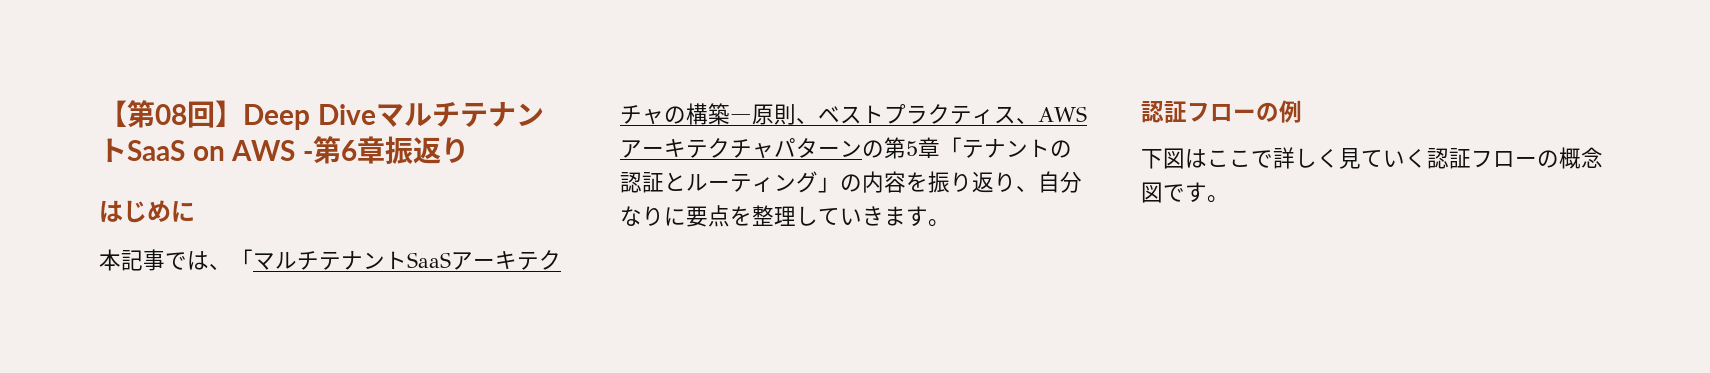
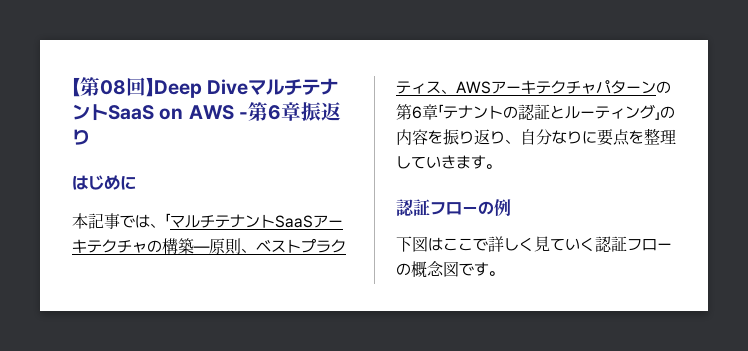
- 本記事では、「マルチテナントSaaSアーキテクチャの構築―原則、ベストプラクティス、AWSアーキテクチャパターンの第5章「テナントの認証とルーティング」の内容を振り返り、自分なりに要点を整理していきます。
+ 本記事では、「マルチテナントSaaSアーキテクチャの構築―原則、ベストプラクティス、AWSアーキテクチャパターンの第6章「テナントの認証とルーティング」の内容を振り返り、自分なりに要点を整理していきます。

